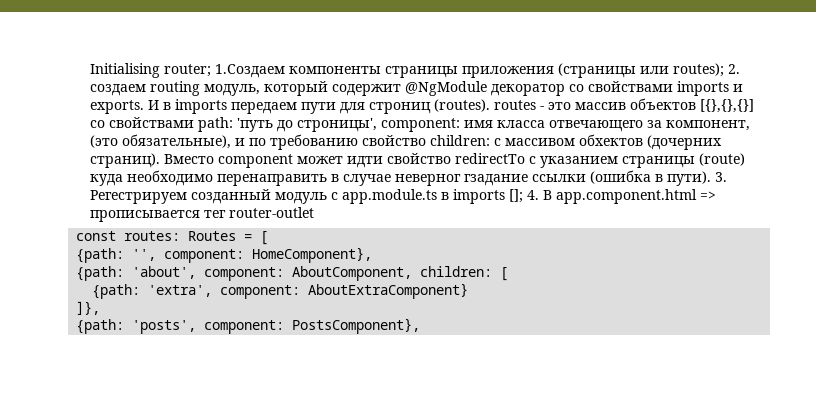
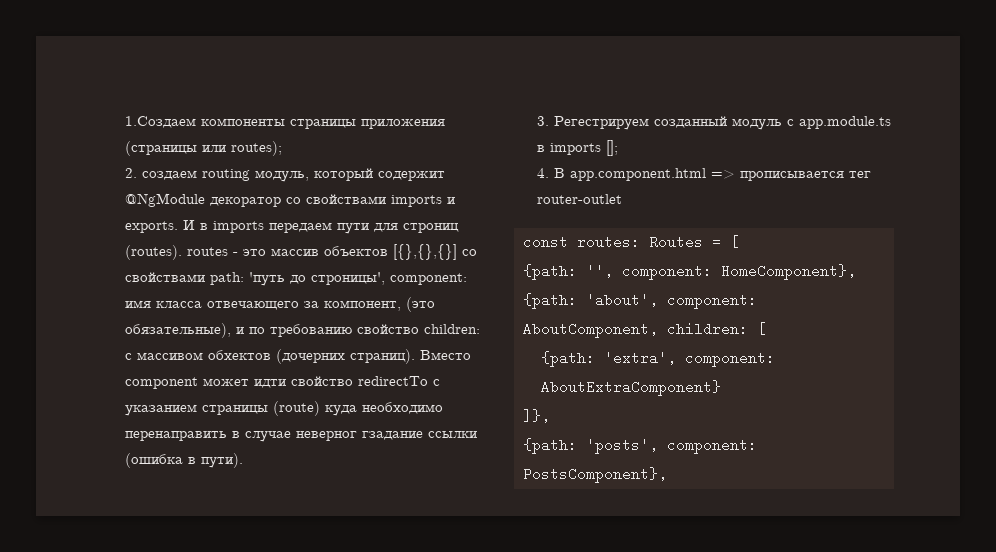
- Initialising router; 1.Создаем компоненты страницы приложения (страницы или routes); 2. создаем routing модуль, который содержит @NgModule декоратор со свойствами imports и exports.
+ 1.Создаем компоненты страницы приложения (страницы или routes);
+ 2. создаем routing модуль, который содержит @NgModule декоратор со свойствами imports и exports.
- Вместо component может идти свойство redirectTo c указанием страницы (route) куда необходимо перенаправить в случае неверног гзадание ссылки (ошибка в пути). 3. Регестрируем созданный модуль с app.module.ts в imports []; 4. В app.component.html => прописывается тег router-outlet
+ Вместо component может идти свойство redirectTo c указанием страницы (route) куда необходимо перенаправить в случае неверног гзадание ссылки (ошибка в пути).
+ 3. Регестрируем созданный модуль с app.module.ts в imports [];
+ 4. В app.component.html => прописывается тег router-outlet

